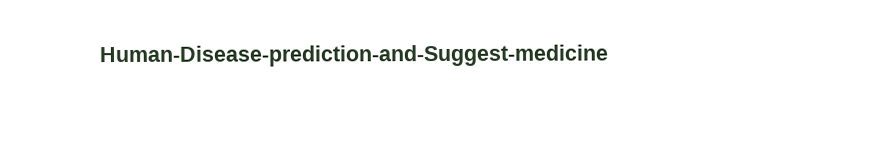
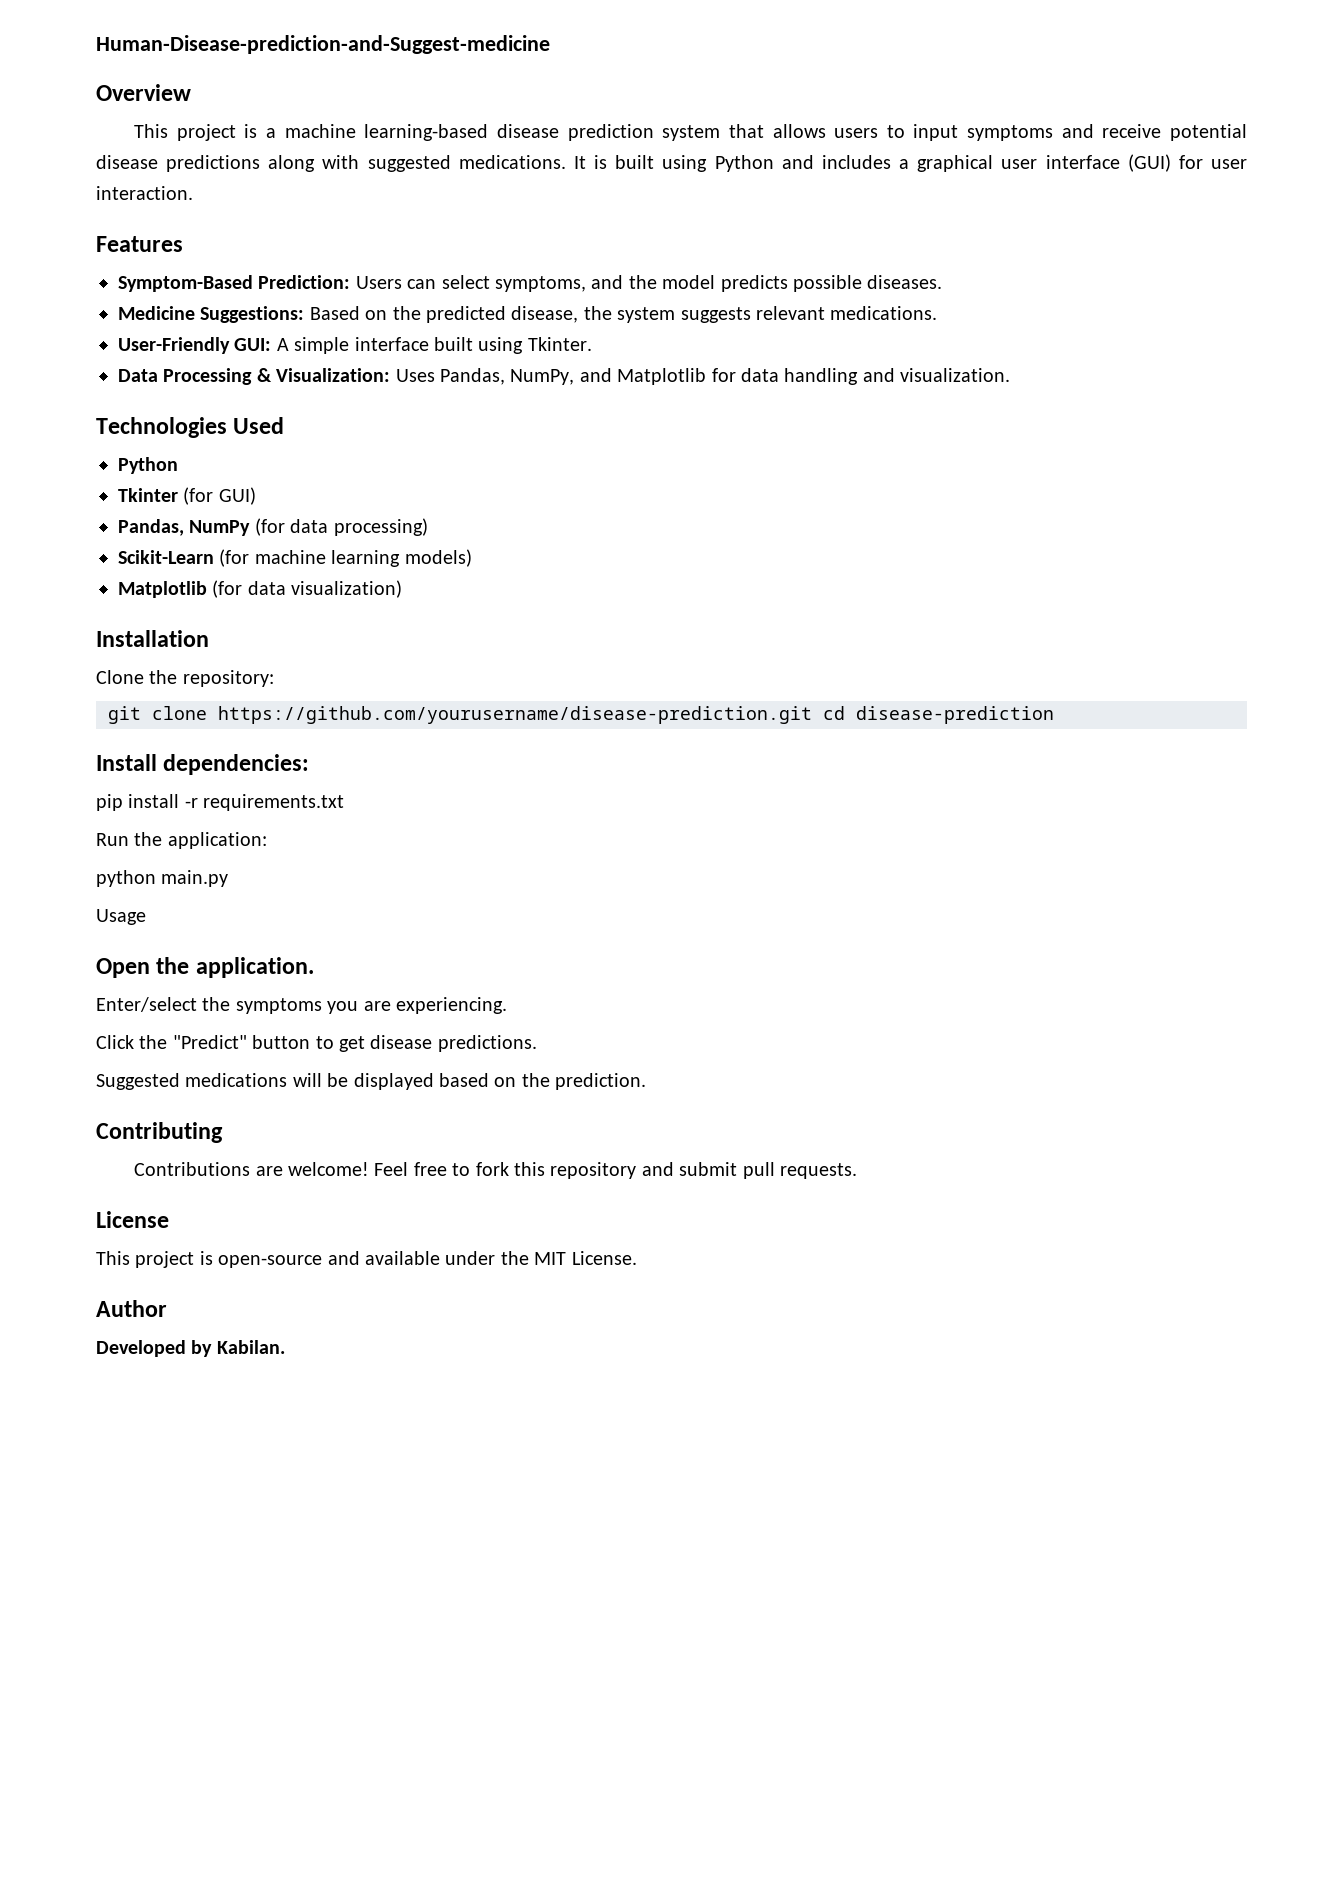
+ Overview
+ This project is a machine learning-based disease prediction system that allows users to input symptoms and receive potential disease predictions along with suggested medications. It is built using Python and includes a graphical user interface (GUI) for user interaction.
+ Features
+ Symptom-Based Prediction: Users can select symptoms, and the model predicts possible diseases.
+ Medicine Suggestions: Based on the predicted disease, the system suggests relevant medications.
+ User-Friendly GUI: A simple interface built using Tkinter.
+ Data Processing & Visualization: Uses Pandas, NumPy, and Matplotlib for data handling and visualization.
+ Technologies Used
+ Python
+ Tkinter (for GUI)
+ Pandas, NumPy (for data processing)
+ Scikit-Learn (for machine learning models)
+ Matplotlib (for data visualization)
+ Installation
+ Clone the repository:
+ git clone https://github.com/yourusername/disease-prediction.git cd disease-prediction
+ Install dependencies:
+ pip install -r requirements.txt
+ Run the application:
+ python main.py
+ Usage
+ Open the application.
+ Enter/select the symptoms you are experiencing.
+ Click the "Predict" button to get disease predictions.
+ Suggested medications will be displayed based on the prediction.
+ Contributing
+ Contributions are welcome! Feel free to fork this repository and submit pull requests.
+ License
+ This project is open-source and available under the MIT License.
+ Author
+ Developed by Kabilan.

